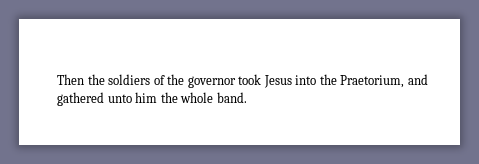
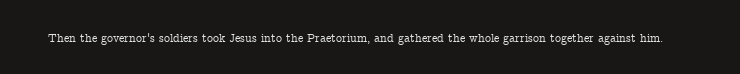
- Then the soldiers of the governor took Jesus into the Praetorium, and gathered unto him the whole band.
+ Then the governor's soldiers took Jesus into the Praetorium, and gathered the whole garrison together against him.

